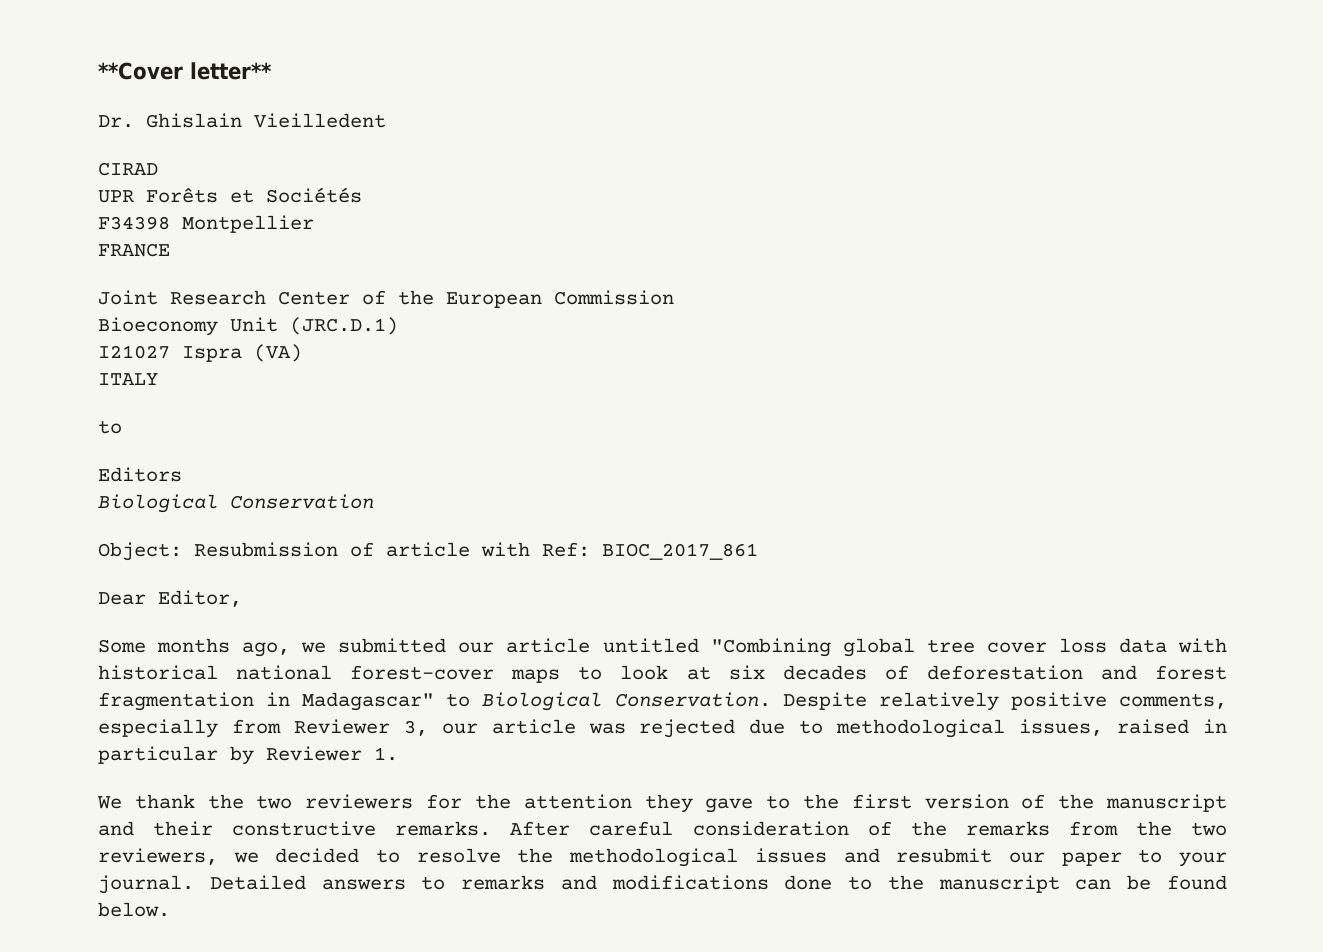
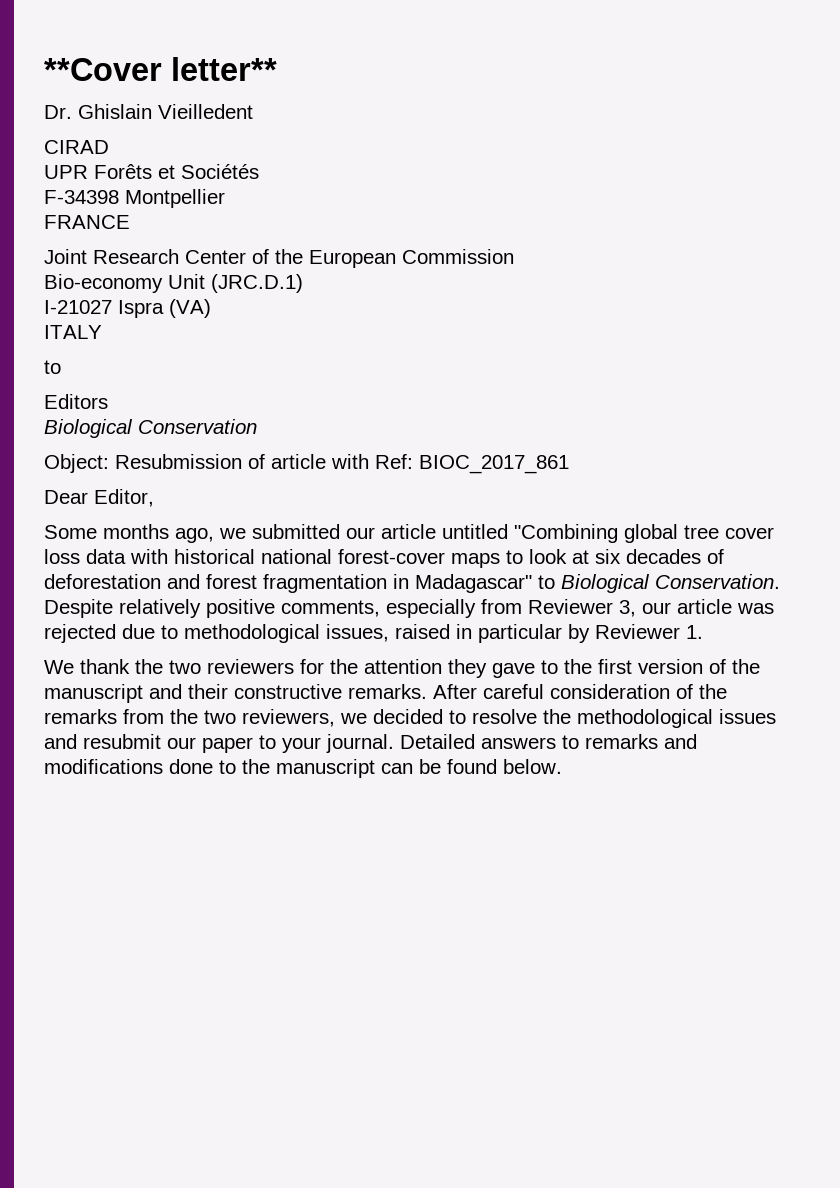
- F34398 Montpellier
+ F-34398 Montpellier
- Bioeconomy Unit (JRC.D.1)
+ Bio-economy Unit (JRC.D.1)
- I21027 Ispra (VA)
+ I-21027 Ispra (VA)

